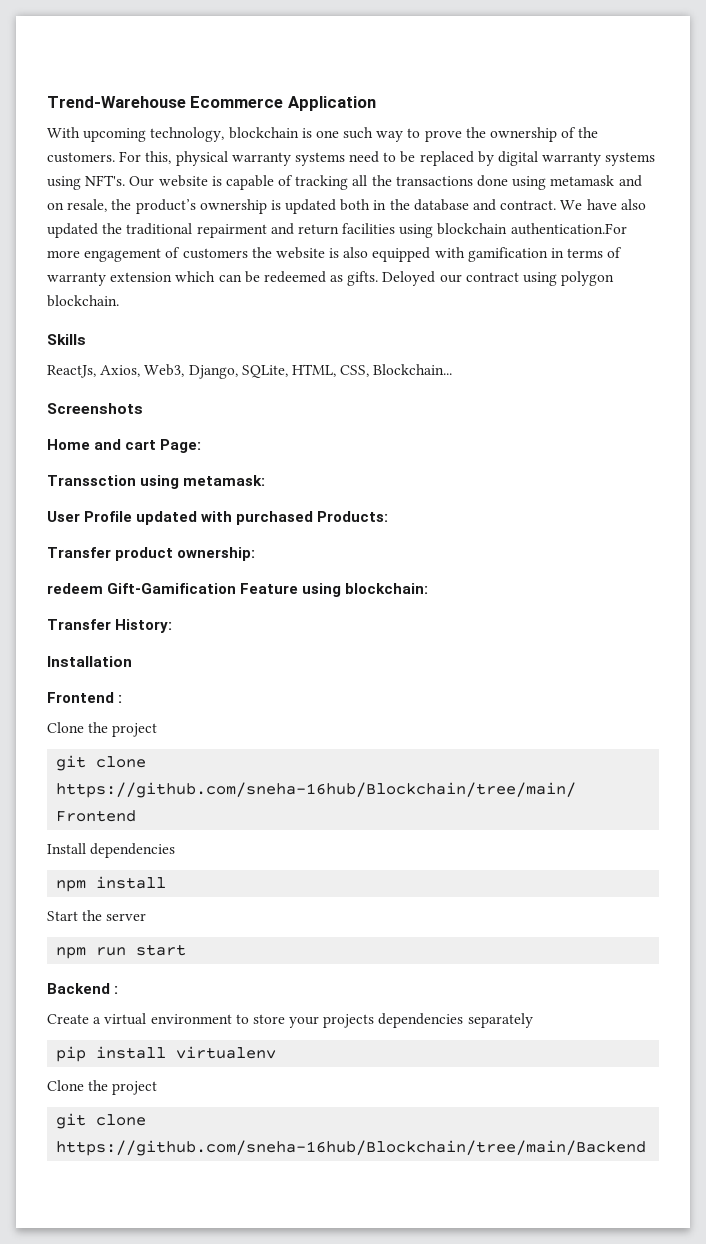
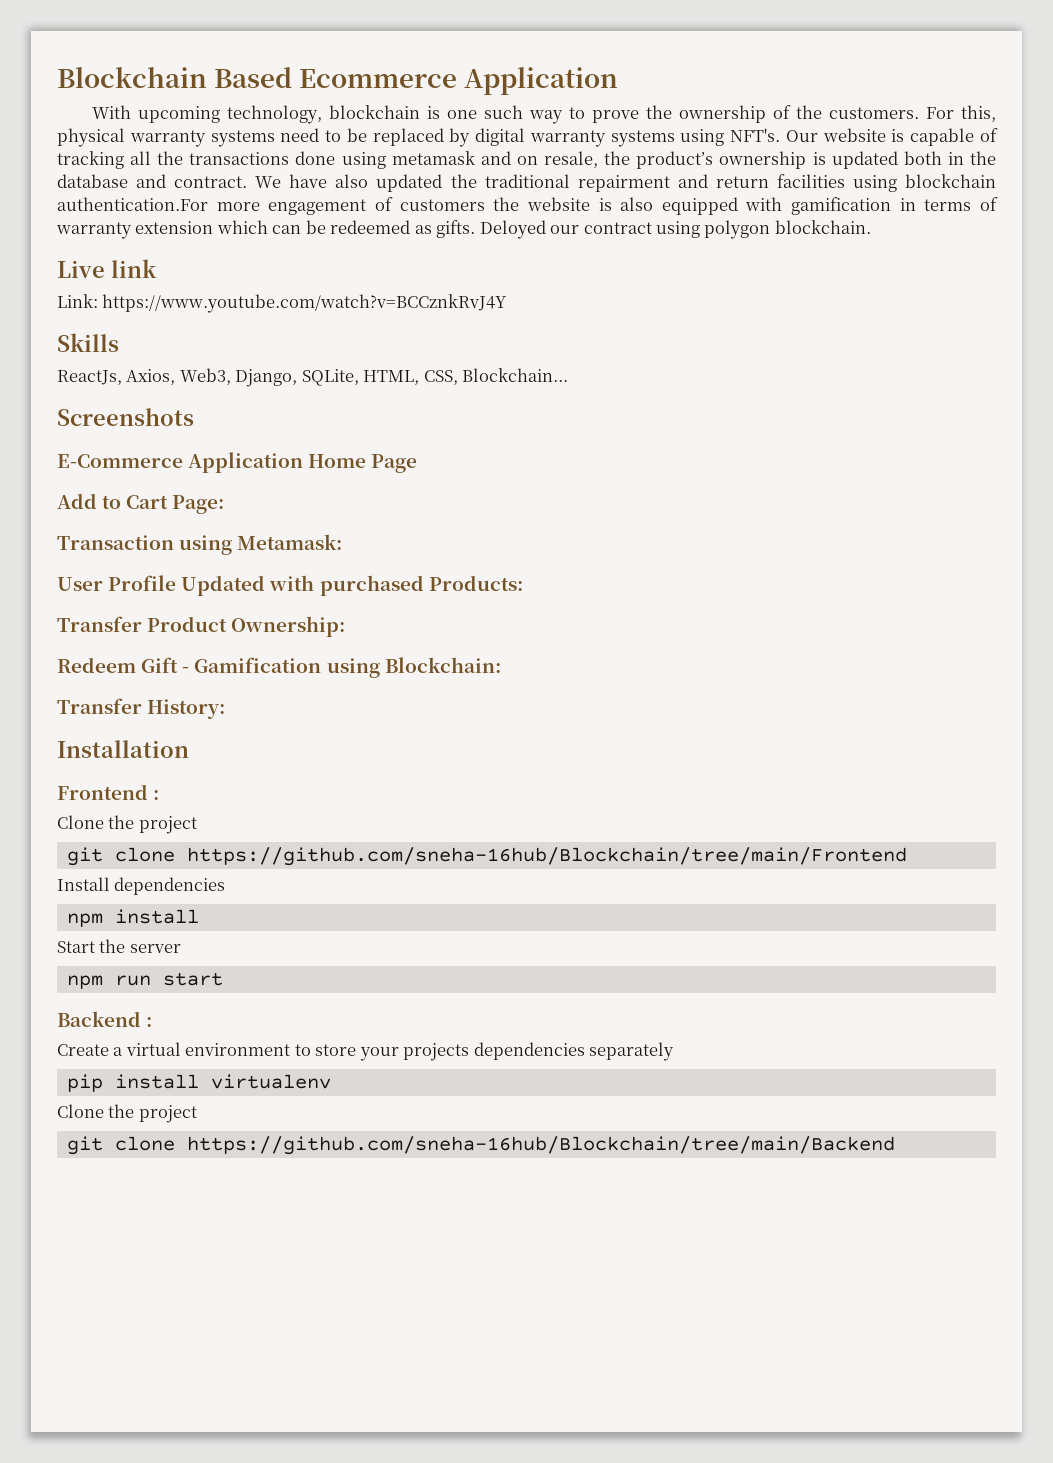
- Trend-Warehouse Ecommerce Application
+ Blockchain Based Ecommerce Application
+ Live link
+ Link: https://www.youtube.com/watch?v=BCCznkRvJ4Y
- Home and cart Page:
- Transsction using metamask:
+ E-Commerce Application Home Page
+ Add to Cart Page:
+ Transaction using Metamask:
- User Profile updated with purchased Products:
+ User Profile Updated with purchased Products:
- Transfer product ownership:
- redeem Gift-Gamification Feature using blockchain:
+ Transfer Product Ownership:
+ Redeem Gift - Gamification using Blockchain:

